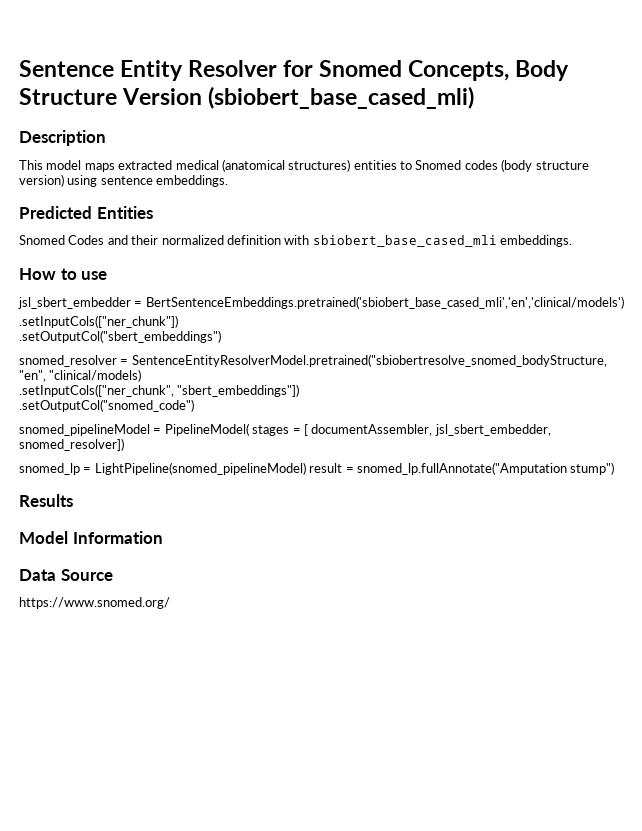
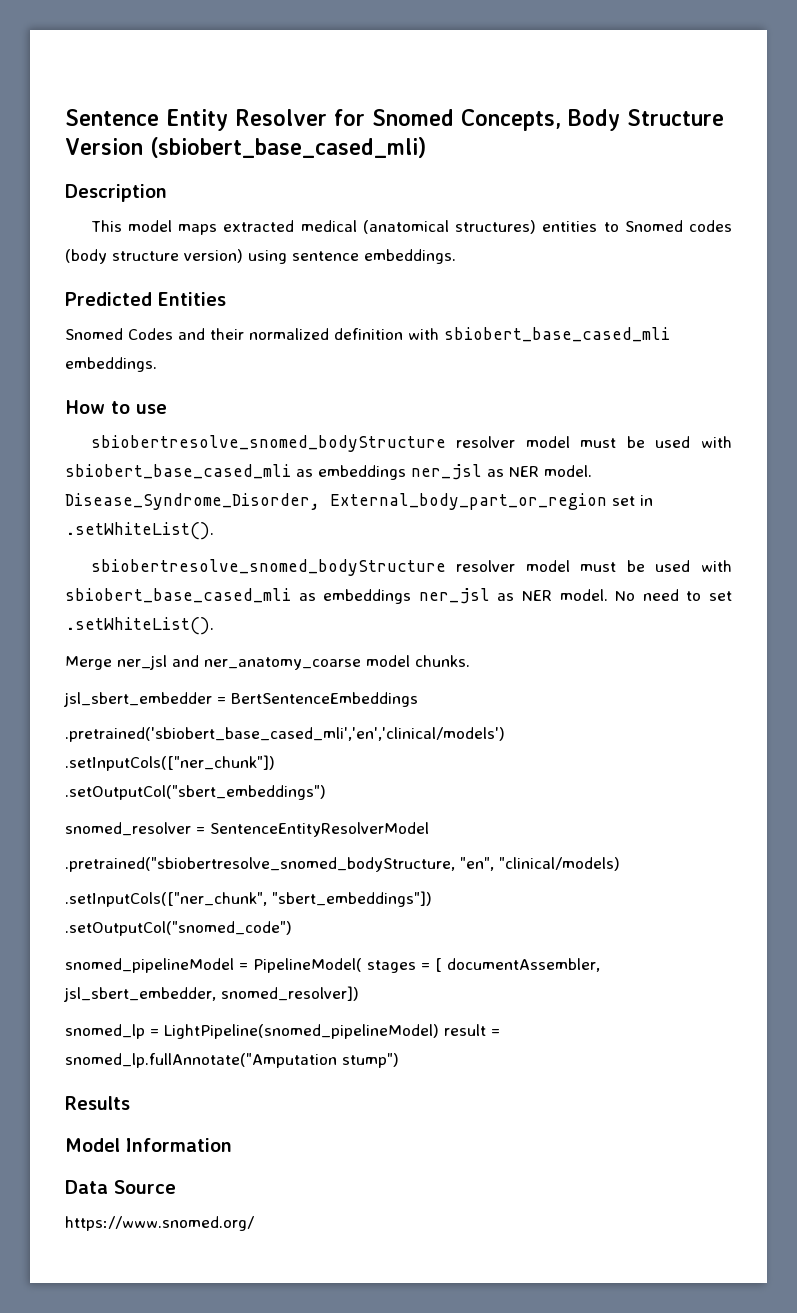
+ sbiobertresolve_snomed_bodyStructure resolver model must be used with sbiobert_base_cased_mli as embeddings ner_jsl as NER model. Disease_Syndrome_Disorder, External_body_part_or_region set in .setWhiteList().
+ sbiobertresolve_snomed_bodyStructure resolver model must be used with sbiobert_base_cased_mli as embeddings ner_jsl as NER model. No need to set .setWhiteList().
+ Merge ner_jsl and ner_anatomy_coarse model chunks.
- jsl_sbert_embedder = BertSentenceEmbeddings.pretrained('sbiobert_base_cased_mli','en','clinical/models')
+ jsl_sbert_embedder = BertSentenceEmbeddings
+ .pretrained('sbiobert_base_cased_mli','en','clinical/models')
- snomed_resolver = SentenceEntityResolverModel.pretrained("sbiobertresolve_snomed_bodyStructure, "en", "clinical/models)
+ snomed_resolver = SentenceEntityResolverModel
+ .pretrained("sbiobertresolve_snomed_bodyStructure, "en", "clinical/models)

